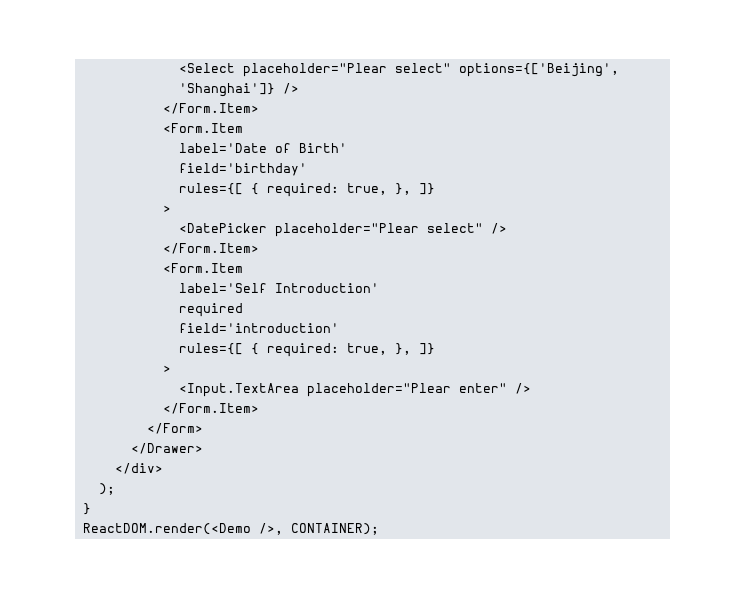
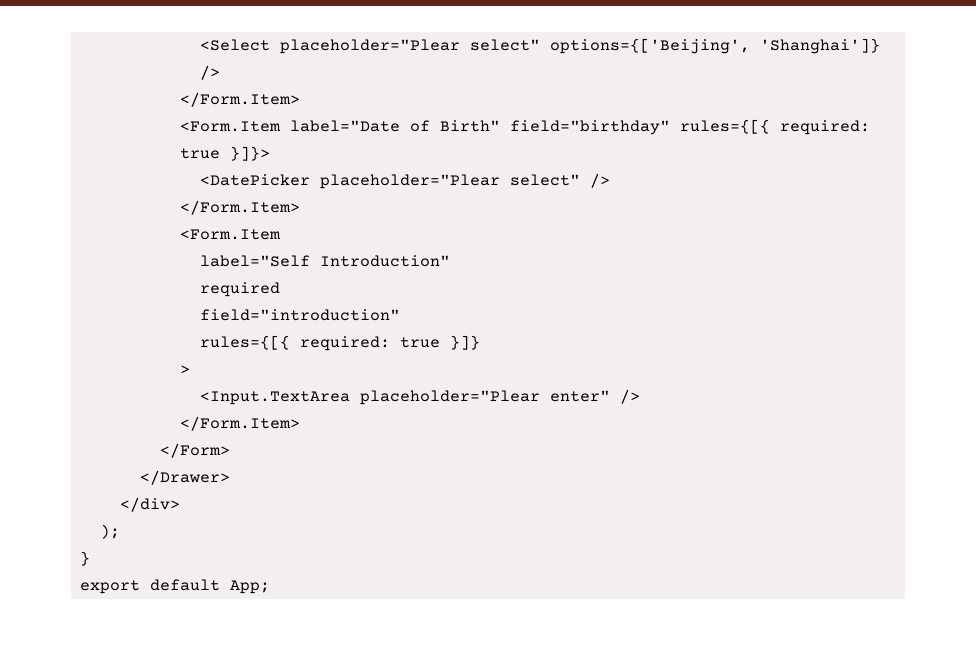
  <Select placeholder="Plear select" options={['Beijing', 'Shanghai']} />
  </Form.Item>
- <Form.Item
- label='Date of Birth'
- field='birthday'
- rules={[ { required: true, }, ]}
- >
+ <Form.Item label="Date of Birth" field="birthday" rules={[{ required: true }]}>
- label='Self Introduction'
+ label="Self Introduction"
- field='introduction'
- rules={[ { required: true, }, ]}
+ field="introduction"
+ rules={[{ required: true }]}
- ReactDOM.render(<Demo />, CONTAINER);
+ export default App;

